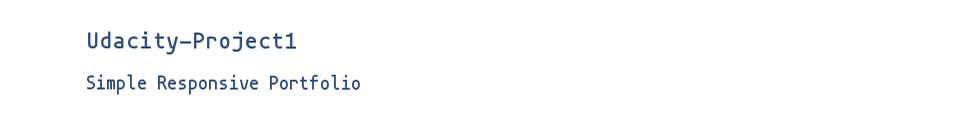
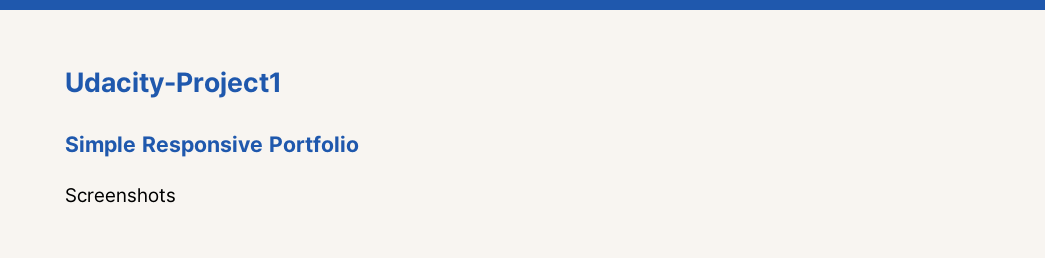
+ Screenshots

